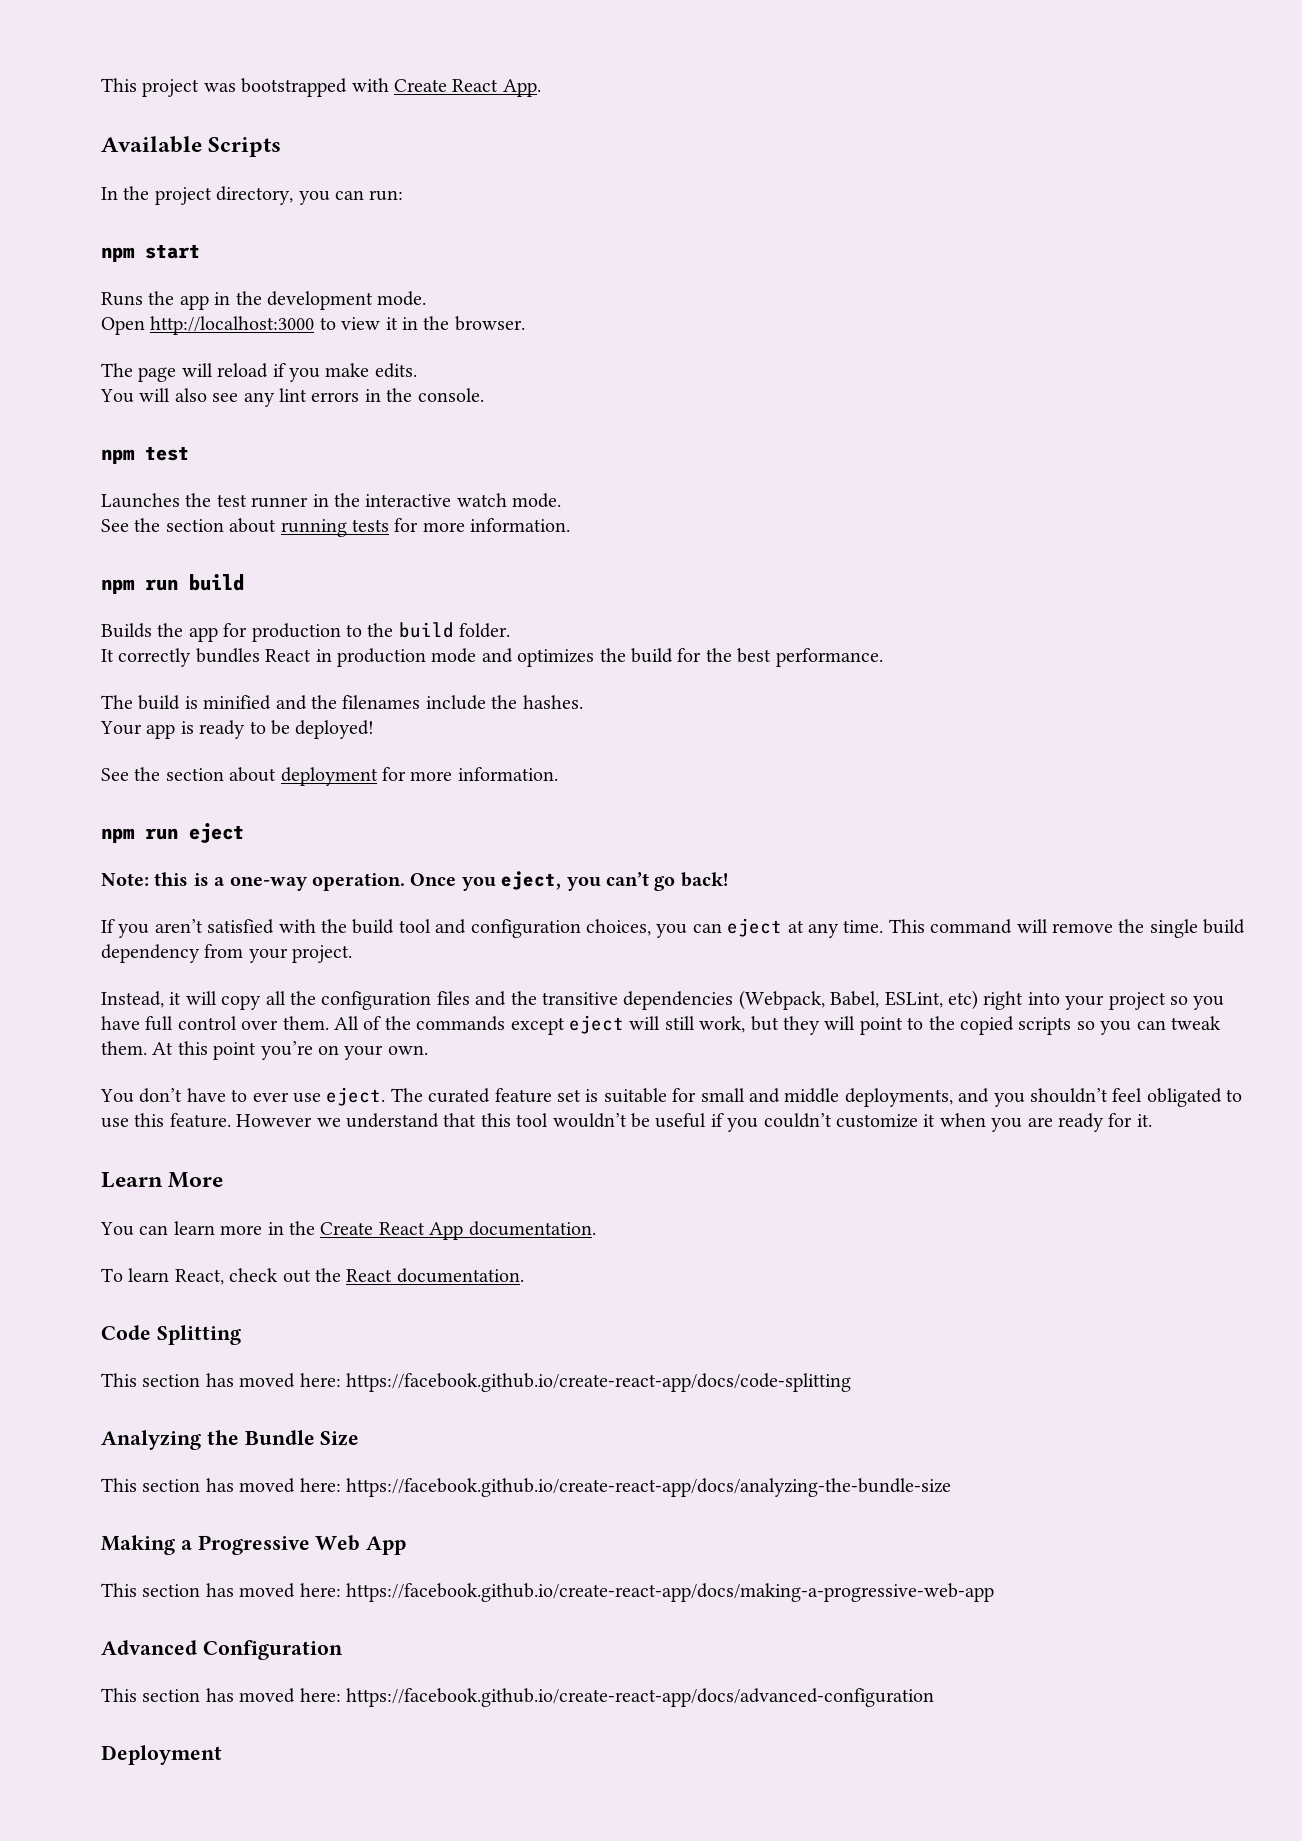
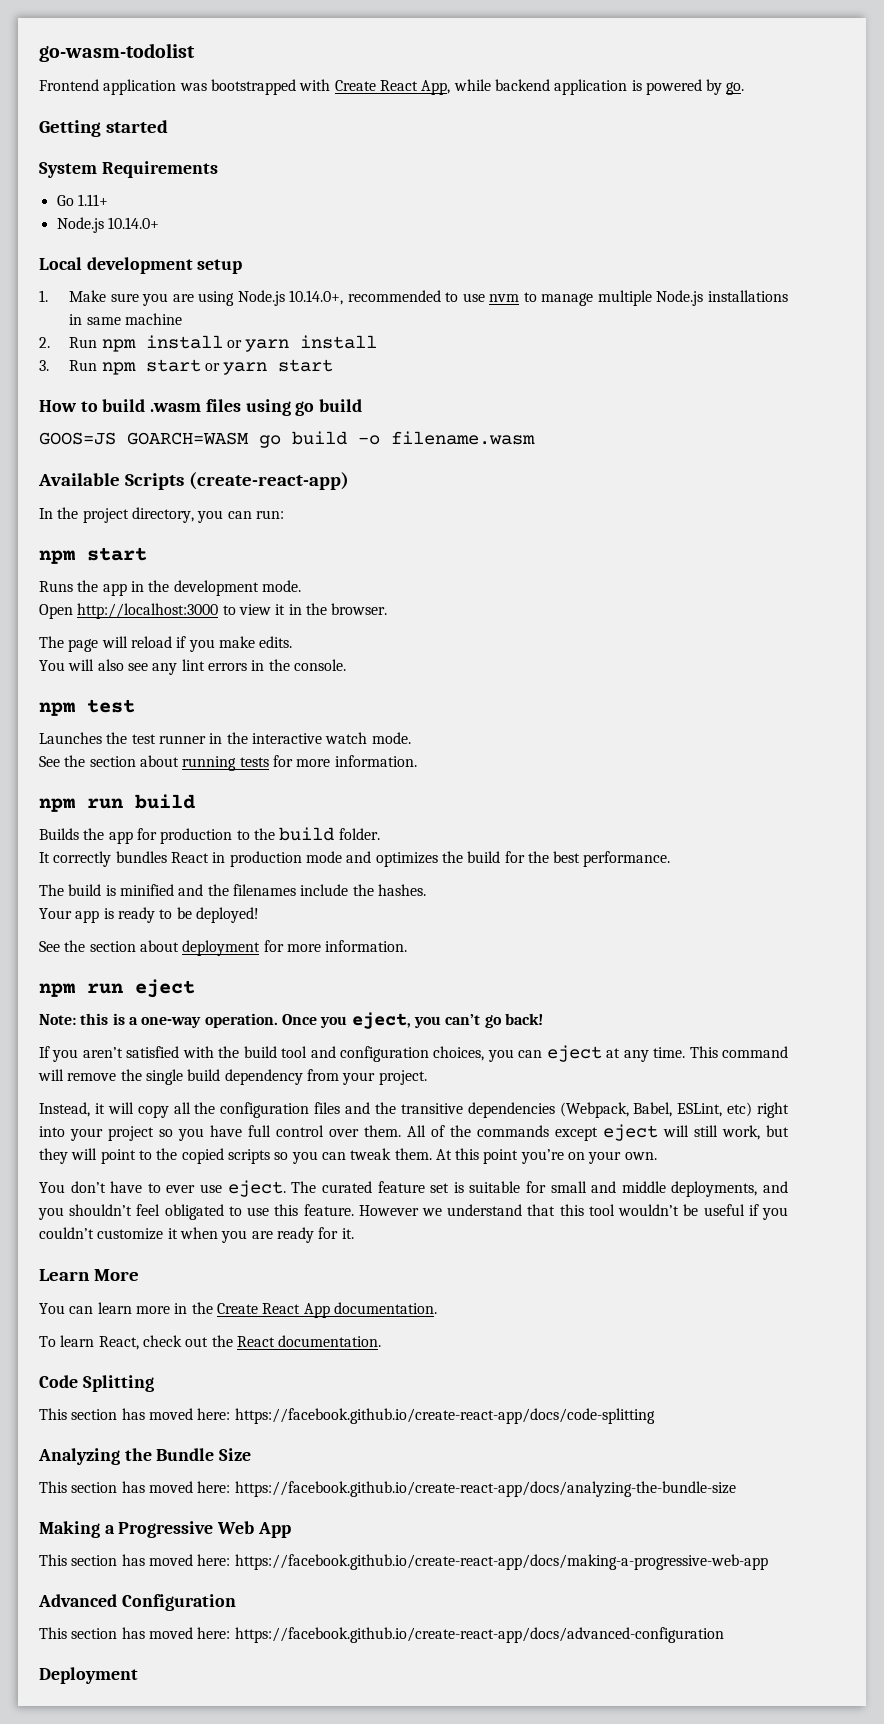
- This project was bootstrapped with Create React App.
+ go-wasm-todolist
+ Frontend application was bootstrapped with Create React App, while backend application is powered by go.
+ Getting started
+ System Requirements
+ Go 1.11+
+ Node.js 10.14.0+
+ Local development setup
+ 1. Make sure you are using Node.js 10.14.0+, recommended to use nvm to manage multiple Node.js installations in same machine
+ 2. Run npm install or yarn install
+ 3. Run npm start or yarn start
+ How to build .wasm files using go build
+ GOOS=JS GOARCH=WASM go build -o filename.wasm
- Available Scripts
+ Available Scripts (create-react-app)

